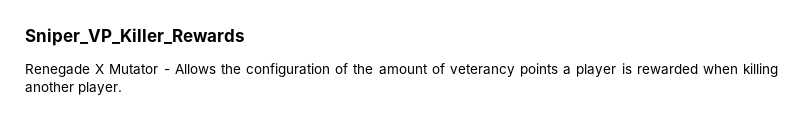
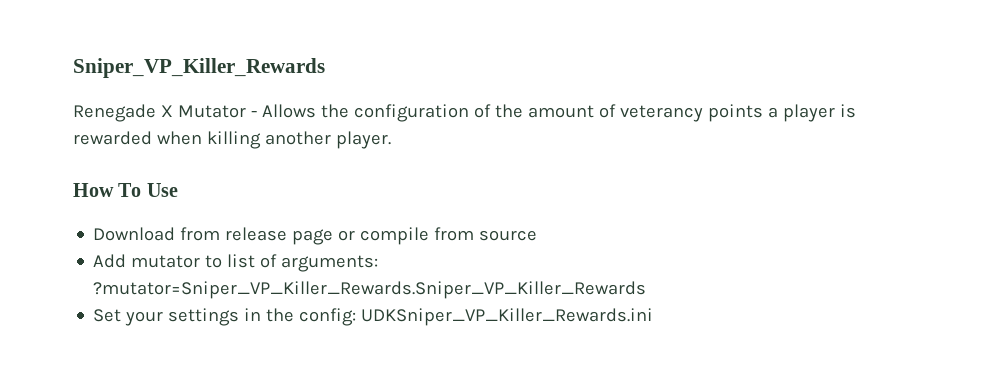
+ How To Use
+ Download from release page or compile from source
+ Add mutator to list of arguments: ?mutator=Sniper_VP_Killer_Rewards.Sniper_VP_Killer_Rewards
+ Set your settings in the config: UDKSniper_VP_Killer_Rewards.ini

